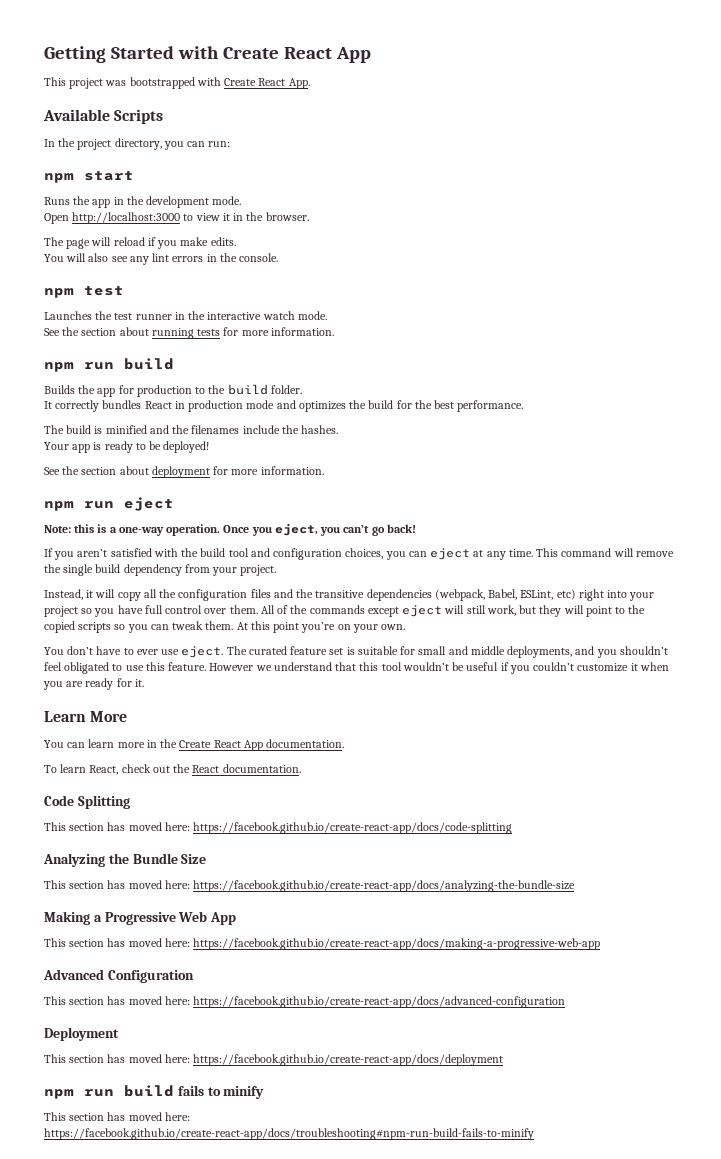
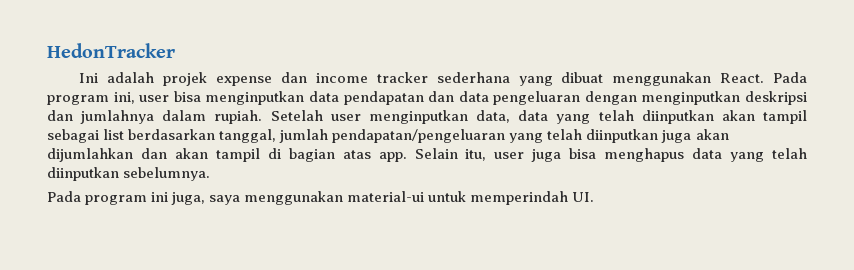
- Getting Started with Create React App
- This project was bootstrapped with Create React App.
- Available Scripts
- In the project directory, you can run:
- npm start
- Runs the app in the development mode.
- Open http://localhost:3000 to view it in the browser.
- The page will reload if you make edits.
- You will also see any lint errors in the console.
- npm test
- Launches the test runner in the interactive watch mode.
- See the section about running tests for more information.
- npm run build
- Builds the app for production to the build folder.
- It correctly bundles React in production mode and optimizes the build for the best performance.
- The build is minified and the filenames include the hashes.
- Your app is ready to be deployed!
- See the section about deployment for more information.
- npm run eject
- Note: this is a one-way operation. Once you eject, you can’t go back!
- If you aren’t satisfied with the build tool and configuration choices, you can eject at any time. This command will remove the single build dependency from your project.
- Instead, it will copy all the configuration files and the transitive dependencies (webpack, Babel, ESLint, etc) right into your project so you have full control over them. All of the commands except eject will still work, but they will point to the copied scripts so you can tweak them. At this point you’re on your own.
- You don’t have to ever use eject. The curated feature set is suitable for small and middle deployments, and you shouldn’t feel obligated to use this feature. However we understand that this tool wouldn’t be useful if you couldn’t customize it when you are ready for it.
- Learn More
- You can learn more in the Create React App documentation.
- To learn React, check out the React documentation.
- Code Splitting
- This section has moved here: https://facebook.github.io/create-react-app/docs/code-splitting
- Analyzing the Bundle Size
- This section has moved here: https://facebook.github.io/create-react-app/docs/analyzing-the-bundle-size
- Making a Progressive Web App
- This section has moved here: https://facebook.github.io/create-react-app/docs/making-a-progressive-web-app
- Advanced Configuration
- This section has moved here: https://facebook.github.io/create-react-app/docs/advanced-configuration
- Deployment
- This section has moved here: https://facebook.github.io/create-react-app/docs/deployment
- npm run build fails to minify
- This section has moved here: https://facebook.github.io/create-react-app/docs/troubleshooting#npm-run-build-fails-to-minify
+ HedonTracker
+ Ini adalah projek expense dan income tracker sederhana yang dibuat menggunakan React. Pada program ini, user bisa menginputkan data pendapatan dan data pengeluaran dengan menginputkan deskripsi dan jumlahnya dalam rupiah. Setelah user menginputkan data, data yang telah diinputkan akan tampil sebagai list berdasarkan tanggal, jumlah pendapatan/pengeluaran yang telah diinputkan juga akan dijumlahkan dan akan tampil di bagian atas app. Selain itu, user juga bisa menghapus data yang telah diinputkan sebelumnya.
+ Pada program ini juga, saya menggunakan material-ui untuk memperindah UI.

